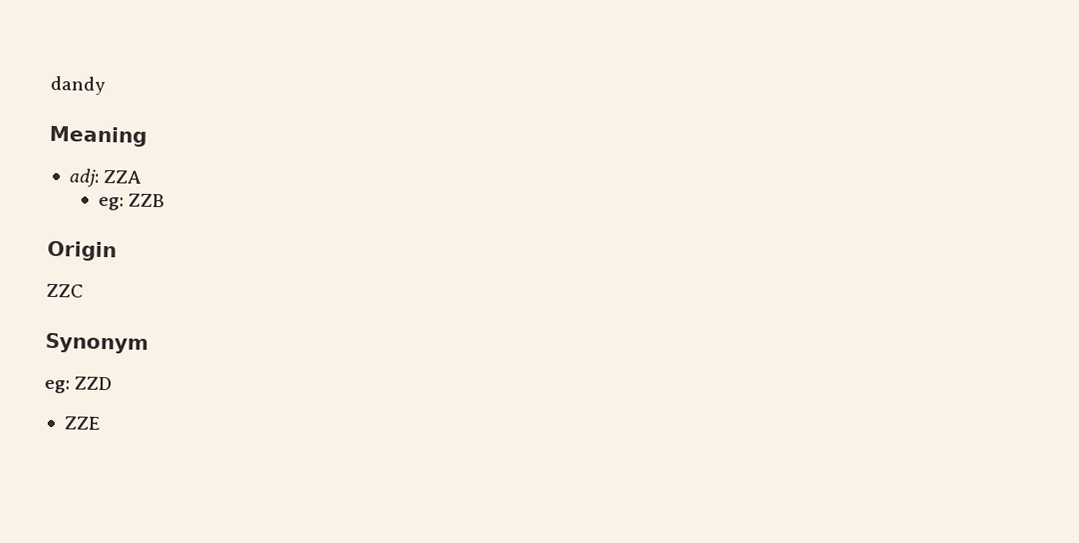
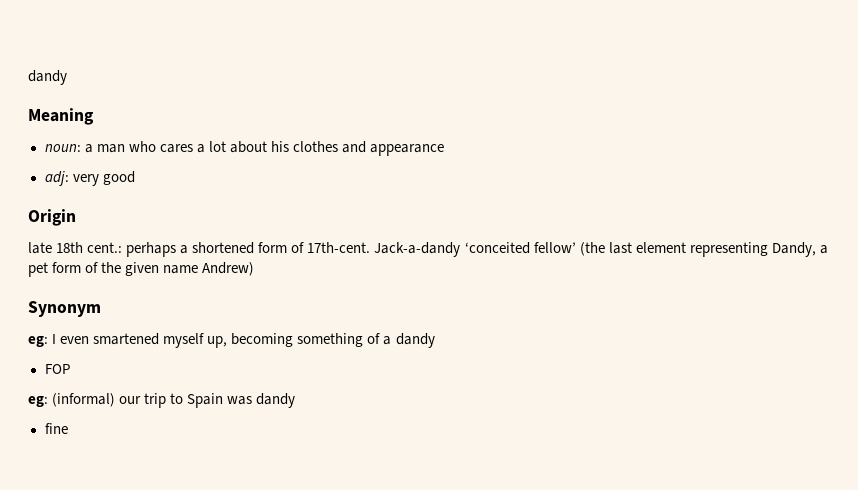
- adj: ZZA
- eg: ZZB
+ noun: a man who cares a lot about his clothes and appearance
+ adj: very good
  Origin
- ZZC
+ late 18th cent.: perhaps a shortened form of 17th-cent. Jack-a-dandy ‘conceited fellow’ (the last element representing Dandy, a pet form of the given name Andrew)
  Synonym
- eg: ZZD
- ZZE
+ eg: I even smartened myself up, becoming something of a dandy
+ FOP
+ eg: (informal) our trip to Spain was dandy
+ fine

